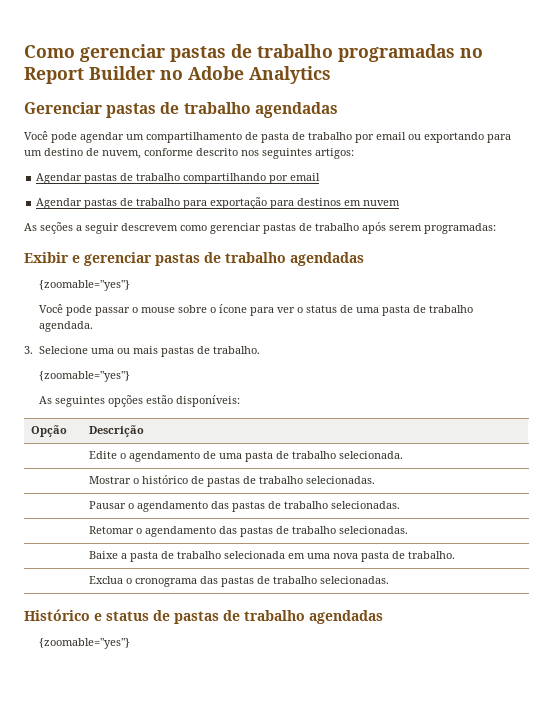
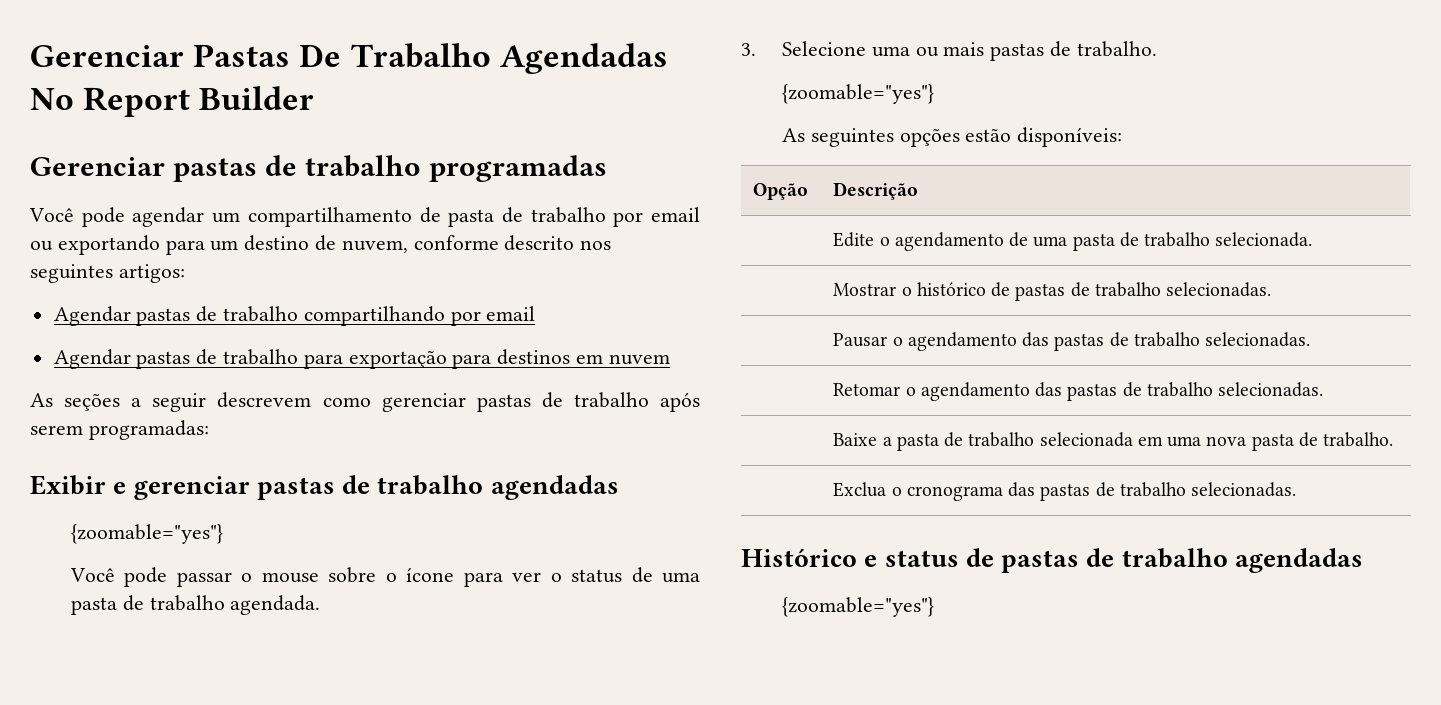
- Como gerenciar pastas de trabalho programadas no Report Builder no Adobe Analytics
+ Gerenciar Pastas De Trabalho Agendadas No Report Builder
- Gerenciar pastas de trabalho agendadas
+ Gerenciar pastas de trabalho programadas

